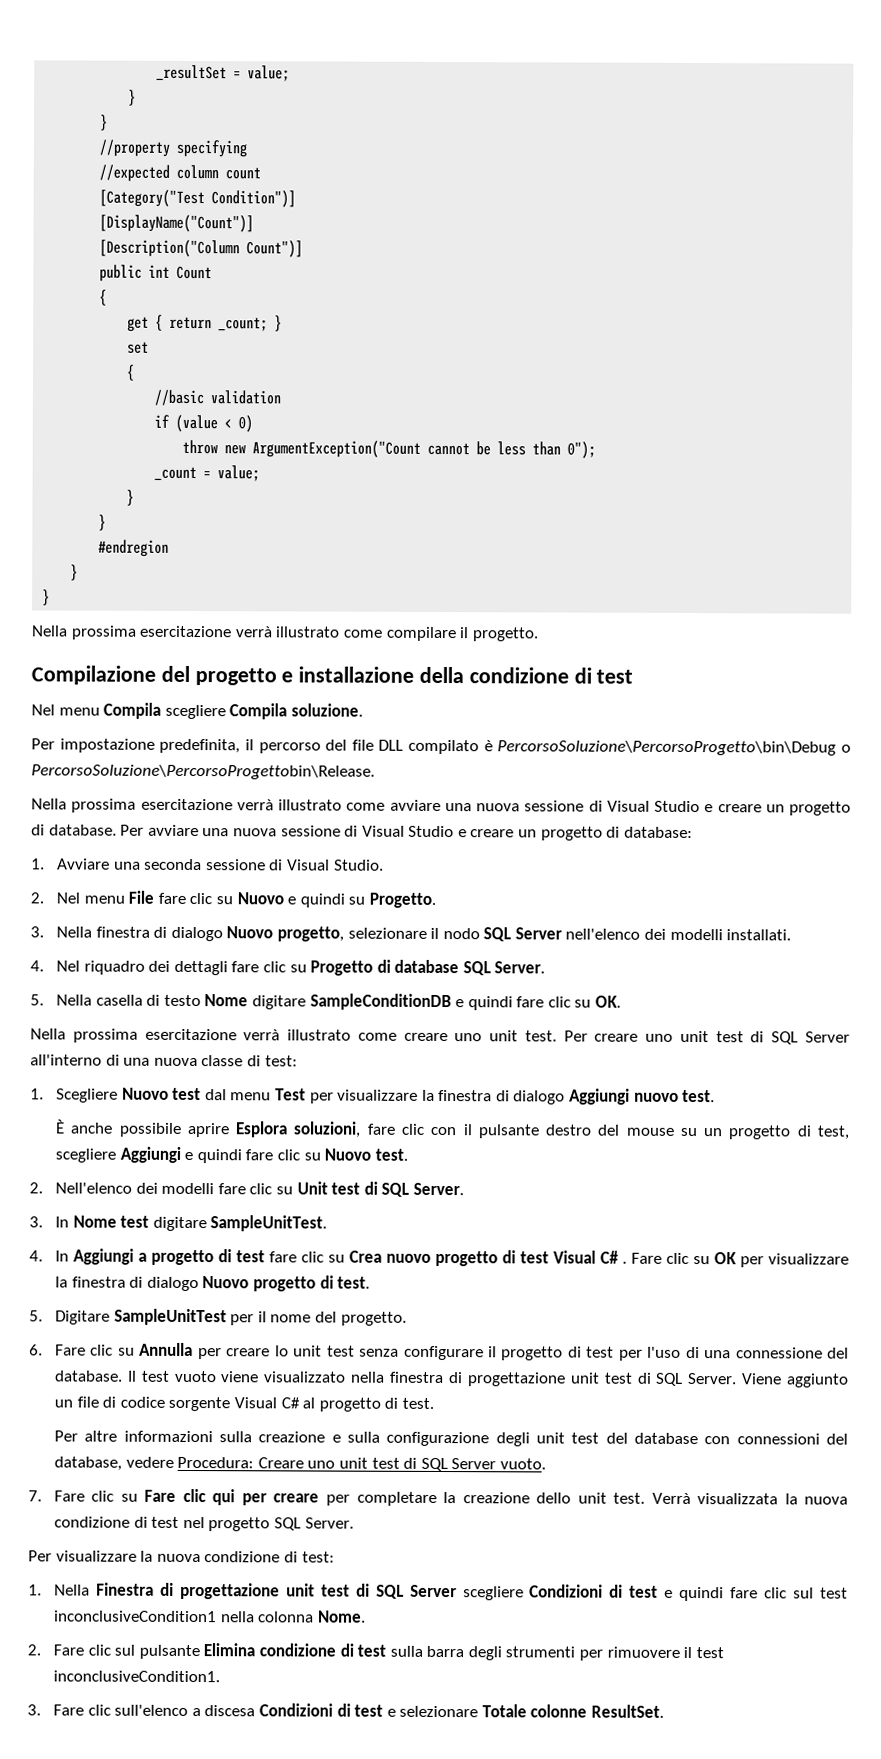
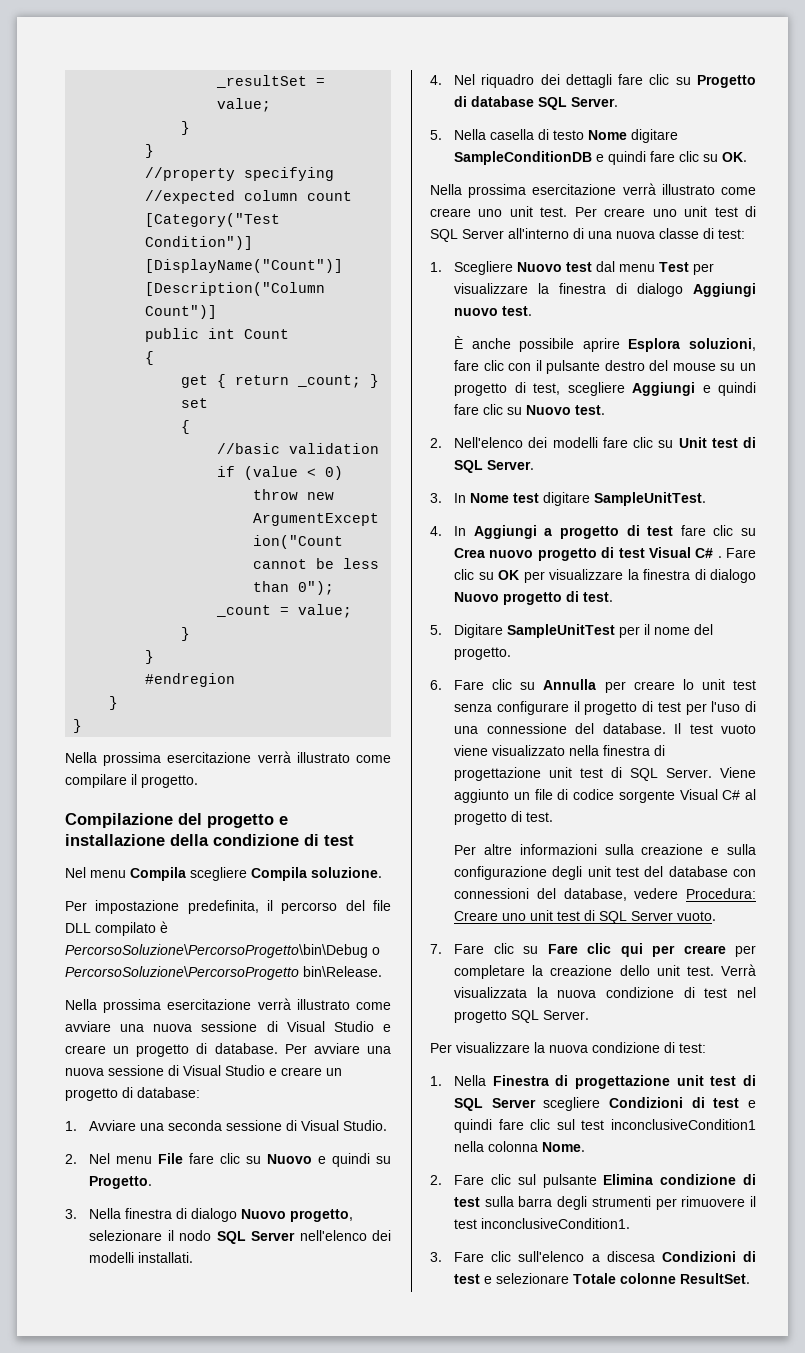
- Per impostazione predefinita, il percorso del file DLL compilato è PercorsoSoluzione\PercorsoProgetto\bin\Debug o PercorsoSoluzione\PercorsoProgettobin\Release.
+ Per impostazione predefinita, il percorso del file DLL compilato è PercorsoSoluzione\PercorsoProgetto\bin\Debug o PercorsoSoluzione\PercorsoProgetto bin\Release.

